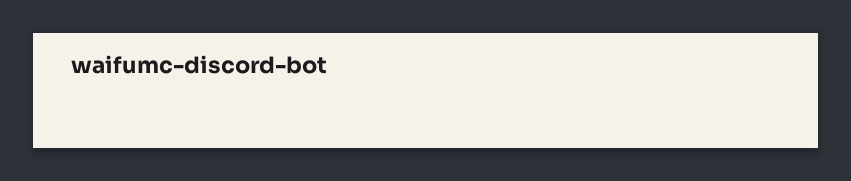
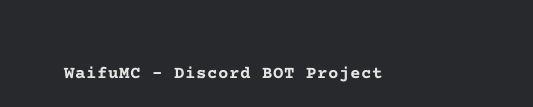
- waifumc-discord-bot
+ WaifuMC - Discord BOT Project

